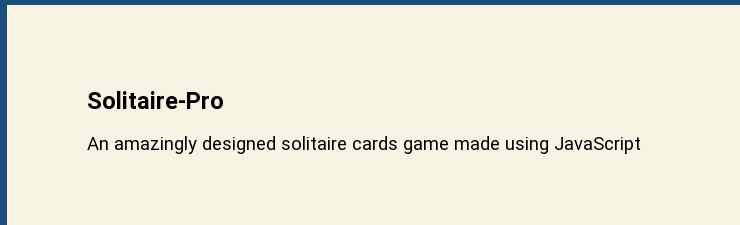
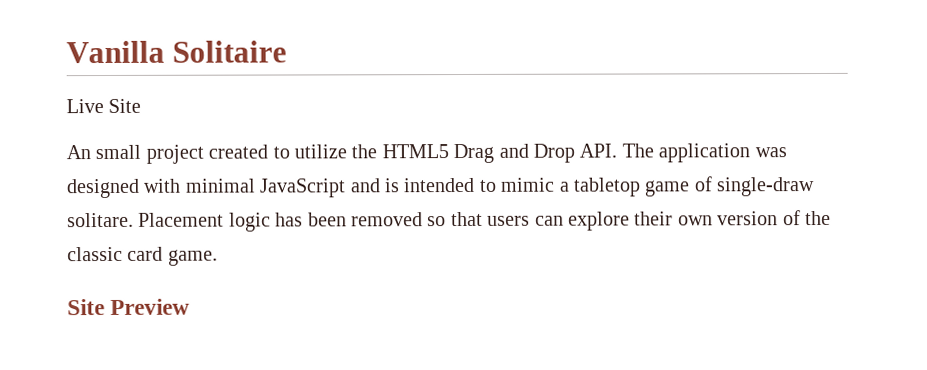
- Solitaire-Pro
- An amazingly designed solitaire cards game made using JavaScript
+ Vanilla Solitaire
+ Live Site
+ An small project created to utilize the HTML5 Drag and Drop API. The application was designed with minimal JavaScript and is intended to mimic a tabletop game of single-draw solitare. Placement logic has been removed so that users can explore their own version of the classic card game.
+ Site Preview

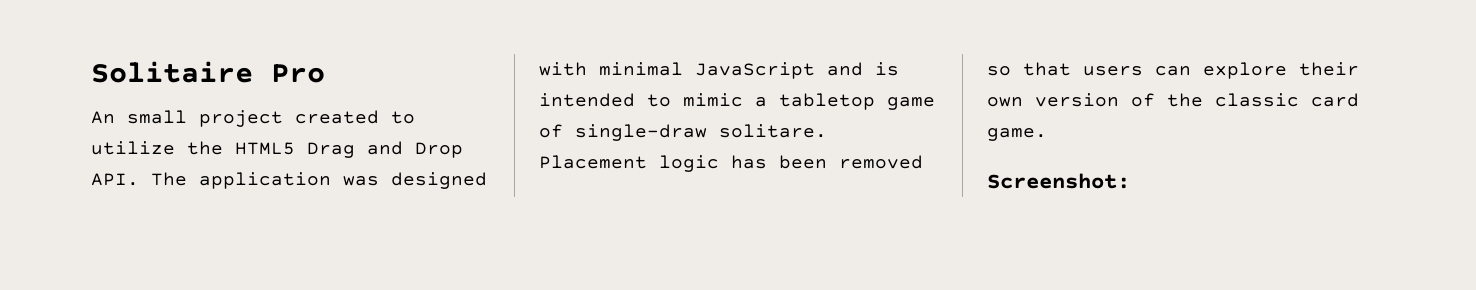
- Vanilla Solitaire
- Live Site
+ Solitaire Pro
- Site Preview
+ Screenshot:

